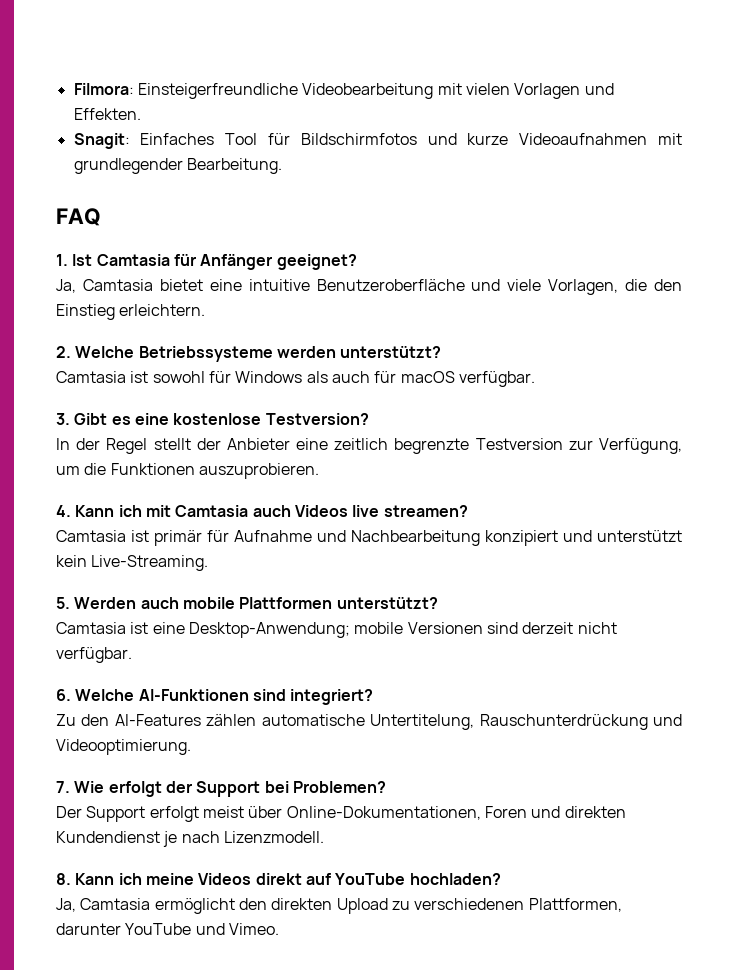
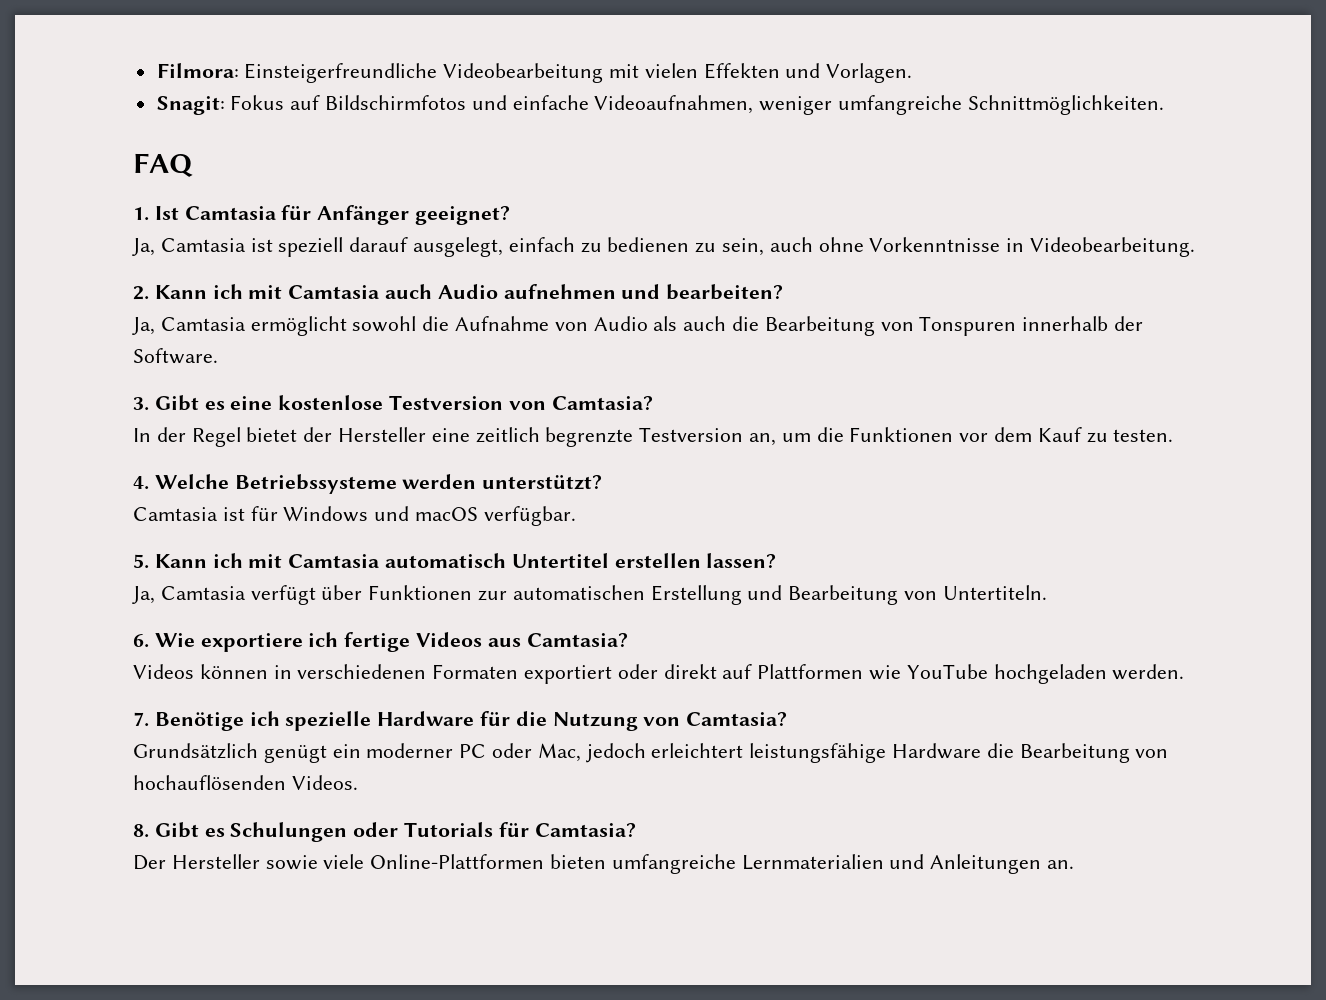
- Filmora: Einsteigerfreundliche Videobearbeitung mit vielen Vorlagen und Effekten.
- Snagit: Einfaches Tool für Bildschirmfotos und kurze Videoaufnahmen mit grundlegender Bearbeitung.
+ Filmora: Einsteigerfreundliche Videobearbeitung mit vielen Effekten und Vorlagen.
+ Snagit: Fokus auf Bildschirmfotos und einfache Videoaufnahmen, weniger umfangreiche Schnittmöglichkeiten.
- Ja, Camtasia bietet eine intuitive Benutzeroberfläche und viele Vorlagen, die den Einstieg erleichtern.
- 2. Welche Betriebssysteme werden unterstützt?
+ Ja, Camtasia ist speziell darauf ausgelegt, einfach zu bedienen zu sein, auch ohne Vorkenntnisse in Videobearbeitung.
+ 2. Kann ich mit Camtasia auch Audio aufnehmen und bearbeiten?
+ Ja, Camtasia ermöglicht sowohl die Aufnahme von Audio als auch die Bearbeitung von Tonspuren innerhalb der Software.
+ 3. Gibt es eine kostenlose Testversion von Camtasia?
+ In der Regel bietet der Hersteller eine zeitlich begrenzte Testversion an, um die Funktionen vor dem Kauf zu testen.
+ 4. Welche Betriebssysteme werden unterstützt?
- Camtasia ist sowohl für Windows als auch für macOS verfügbar.
+ Camtasia ist für Windows und macOS verfügbar.
- 3. Gibt es eine kostenlose Testversion?
- In der Regel stellt der Anbieter eine zeitlich begrenzte Testversion zur Verfügung, um die Funktionen auszuprobieren.
- 4. Kann ich mit Camtasia auch Videos live streamen?
- Camtasia ist primär für Aufnahme und Nachbearbeitung konzipiert und unterstützt kein Live-Streaming.
- 5. Werden auch mobile Plattformen unterstützt?
- Camtasia ist eine Desktop-Anwendung; mobile Versionen sind derzeit nicht verfügbar.
- 6. Welche AI-Funktionen sind integriert?
- Zu den AI-Features zählen automatische Untertitelung, Rauschunterdrückung und Videooptimierung.
- 7. Wie erfolgt der Support bei Problemen?
- Der Support erfolgt meist über Online-Dokumentationen, Foren und direkten Kundendienst je nach Lizenzmodell.
- 8. Kann ich meine Videos direkt auf YouTube hochladen?
- Ja, Camtasia ermöglicht den direkten Upload zu verschiedenen Plattformen, darunter YouTube und Vimeo.
+ 5. Kann ich mit Camtasia automatisch Untertitel erstellen lassen?
+ Ja, Camtasia verfügt über Funktionen zur automatischen Erstellung und Bearbeitung von Untertiteln.
+ 6. Wie exportiere ich fertige Videos aus Camtasia?
+ Videos können in verschiedenen Formaten exportiert oder direkt auf Plattformen wie YouTube hochgeladen werden.
+ 7. Benötige ich spezielle Hardware für die Nutzung von Camtasia?
+ Grundsätzlich genügt ein moderner PC oder Mac, jedoch erleichtert leistungsfähige Hardware die Bearbeitung von hochauflösenden Videos.
+ 8. Gibt es Schulungen oder Tutorials für Camtasia?
+ Der Hersteller sowie viele Online-Plattformen bieten umfangreiche Lernmaterialien und Anleitungen an.

